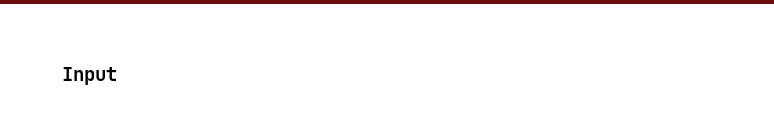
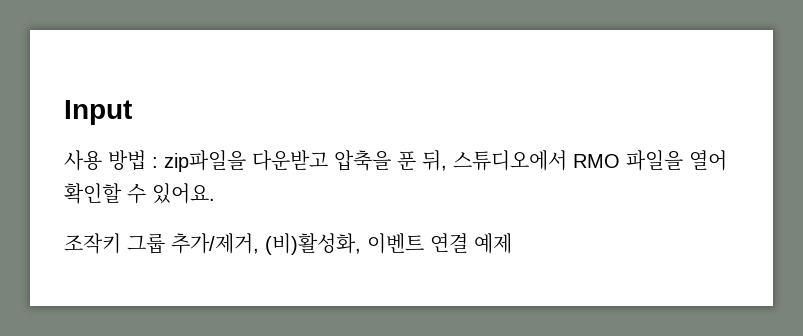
+ 사용 방법 : zip파일을 다운받고 압축을 푼 뒤, 스튜디오에서 RMO 파일을 열어 확인할 수 있어요.
+ 조작키 그룹 추가/제거, (비)활성화, 이벤트 연결 예제

